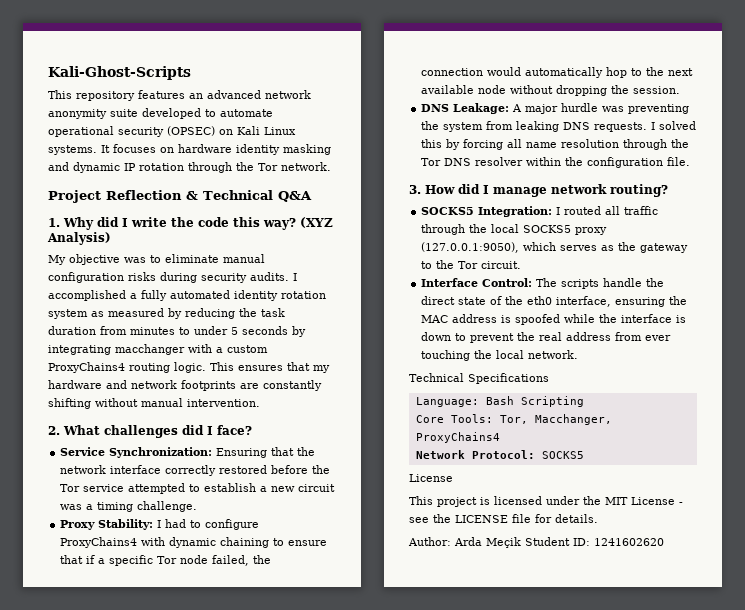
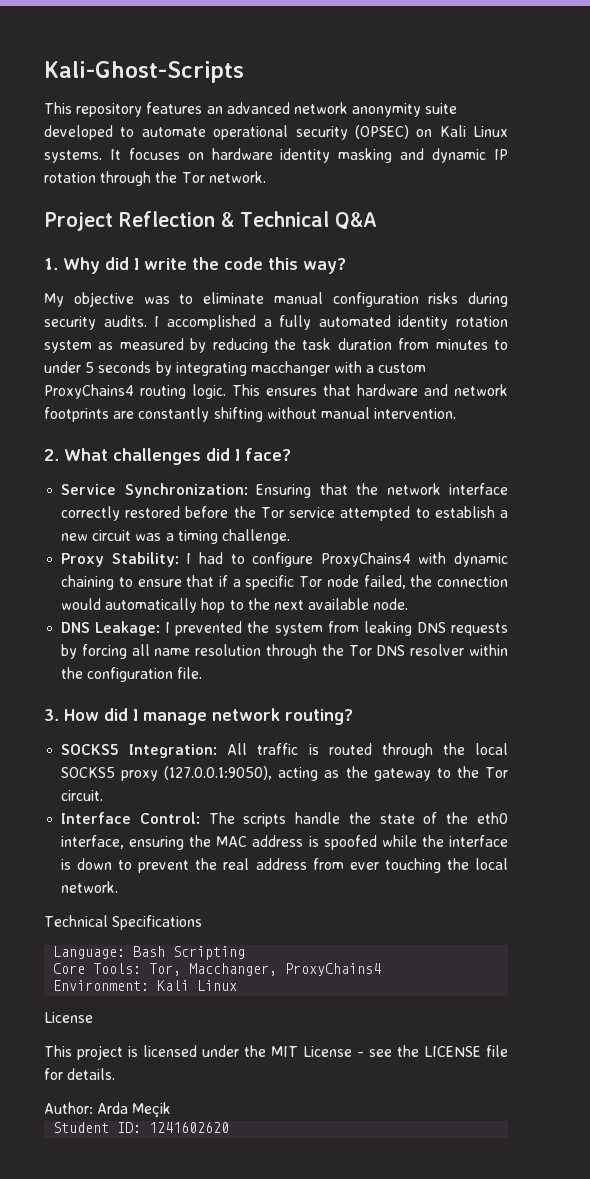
- (XYZ Analysis)
- This ensures that my hardware and network footprints are constantly shifting without manual intervention.
+ This ensures that hardware and network footprints are constantly shifting without manual intervention.
- Proxy Stability: I had to configure ProxyChains4 with dynamic chaining to ensure that if a specific Tor node failed, the connection would automatically hop to the next available node without dropping the session.
- DNS Leakage: A major hurdle was preventing the system from leaking DNS requests. I solved this by forcing all name resolution through the Tor DNS resolver within the configuration file.
+ Proxy Stability: I had to configure ProxyChains4 with dynamic chaining to ensure that if a specific Tor node failed, the connection would automatically hop to the next available node.
+ DNS Leakage: I prevented the system from leaking DNS requests by forcing all name resolution through the Tor DNS resolver within the configuration file.
- SOCKS5 Integration: I routed all traffic through the local SOCKS5 proxy (127.0.0.1:9050), which serves as the gateway to the Tor circuit.
+ SOCKS5 Integration: All traffic is routed through the local SOCKS5 proxy (127.0.0.1:9050), acting as the gateway to the Tor circuit.
- Interface Control: The scripts handle the direct state of the eth0 interface, ensuring the MAC address is spoofed while the interface is down to prevent the real address from ever touching the local network.
+ Interface Control: The scripts handle the state of the eth0 interface, ensuring the MAC address is spoofed while the interface is down to prevent the real address from ever touching the local network.
- Network Protocol: SOCKS5
+ Environment: Kali Linux
- Author: Arda Meçik Student ID: 1241602620
+ Author: Arda Meçik
+ Student ID: 1241602620

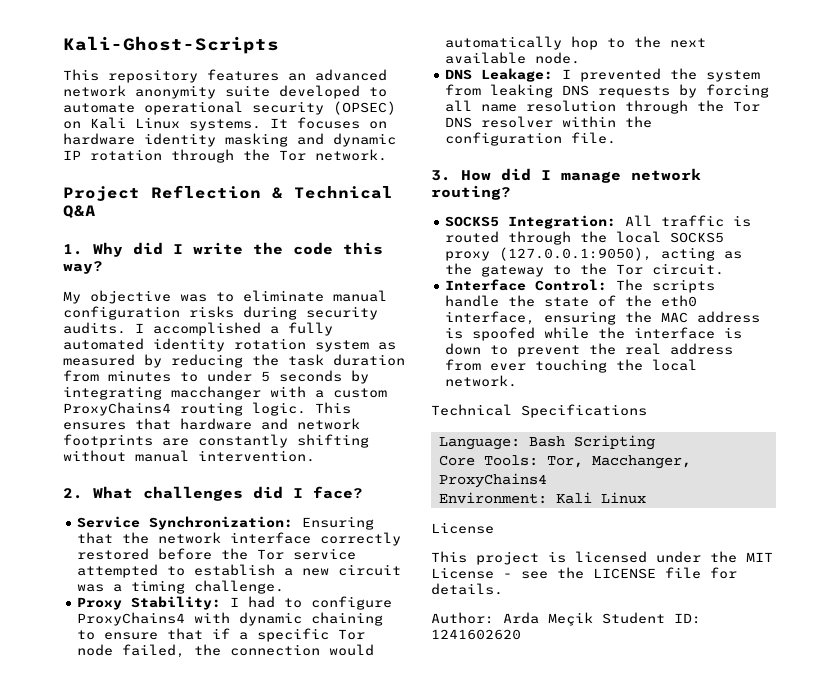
- Author: Arda Meçik
- Student ID: 1241602620
+ Author: Arda Meçik Student ID: 1241602620

